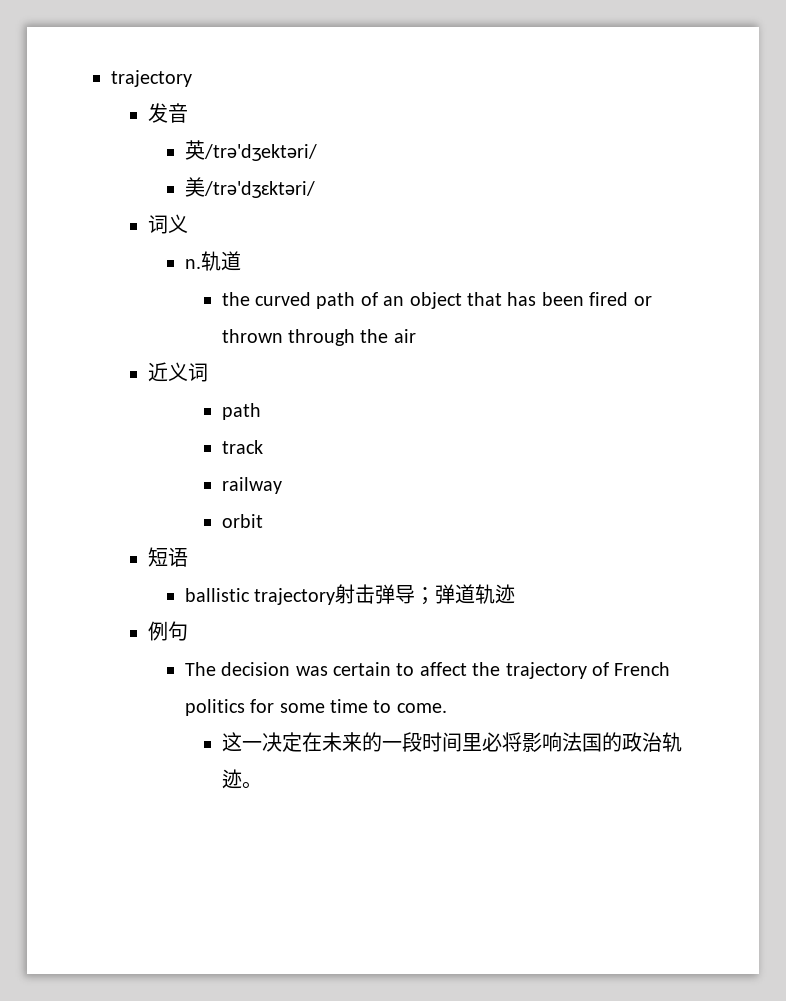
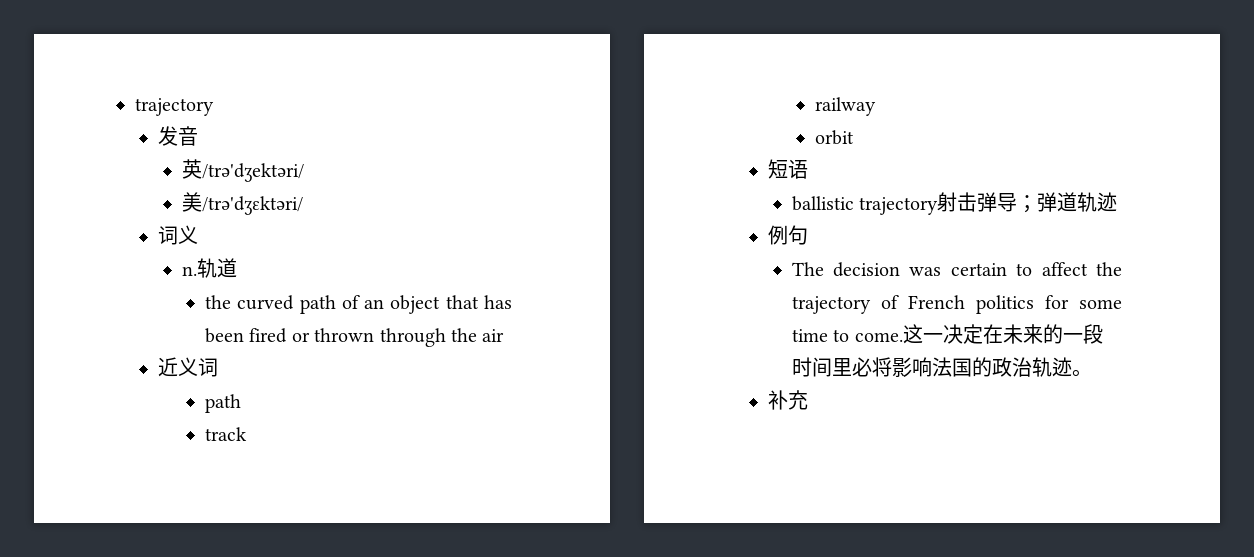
- The decision was certain to affect the trajectory of French politics for some time to come.
- 这一决定在未来的一段时间里必将影响法国的政治轨迹。
+ The decision was certain to affect the trajectory of French politics for some time to come.这一决定在未来的一段时间里必将影响法国的政治轨迹。
+ 补充

